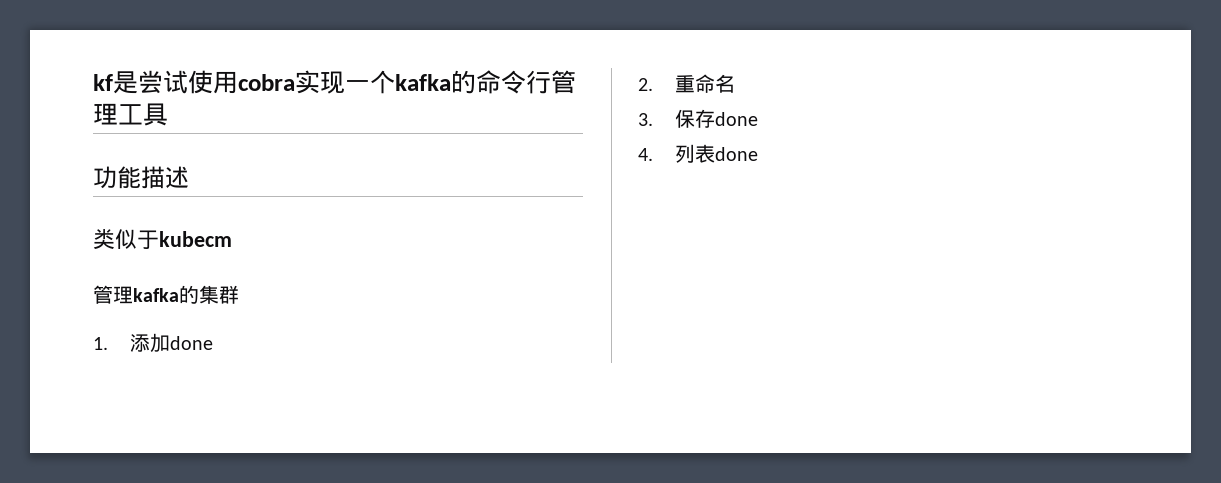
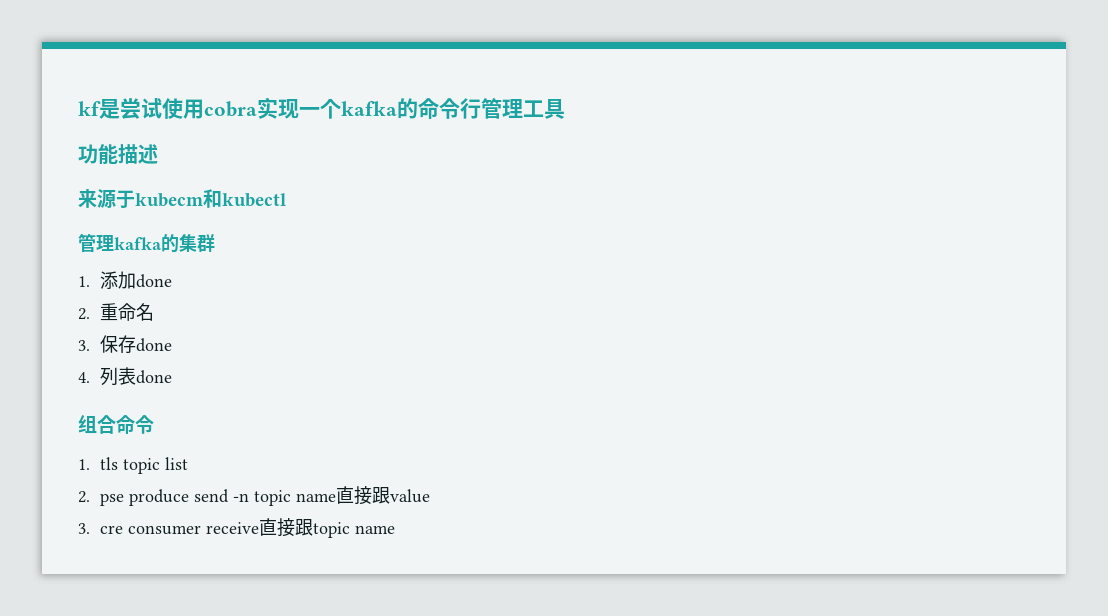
- 类似于kubecm
+ 来源于kubecm和kubectl
+ 组合命令
+ 1. tls topic list
+ 2. pse produce send -n topic name直接跟value
+ 3. cre consumer receive直接跟topic name

